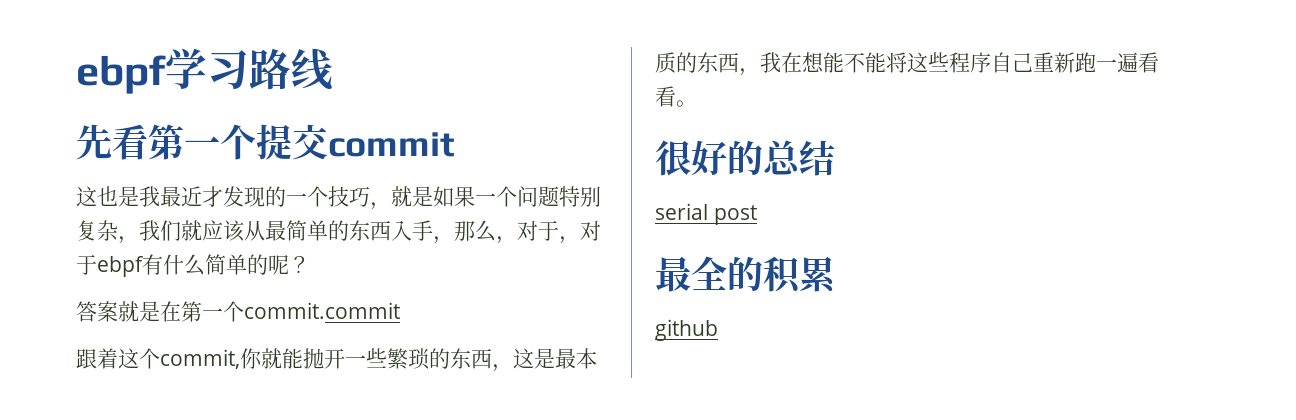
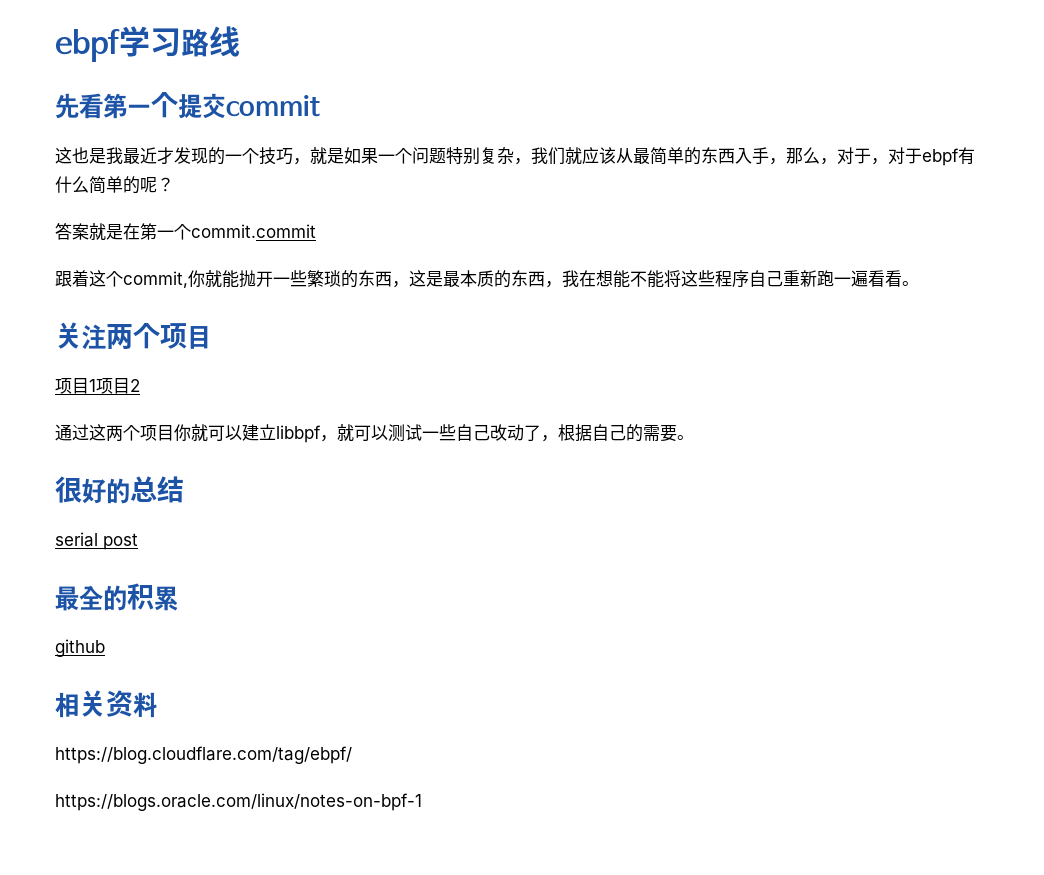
+ 关注两个项目
+ 项目1项目2
+ 通过这两个项目你就可以建立libbpf，就可以测试一些自己改动了，根据自己的需要。
+ 相关资料
+ https://blog.cloudflare.com/tag/ebpf/
+ https://blogs.oracle.com/linux/notes-on-bpf-1

